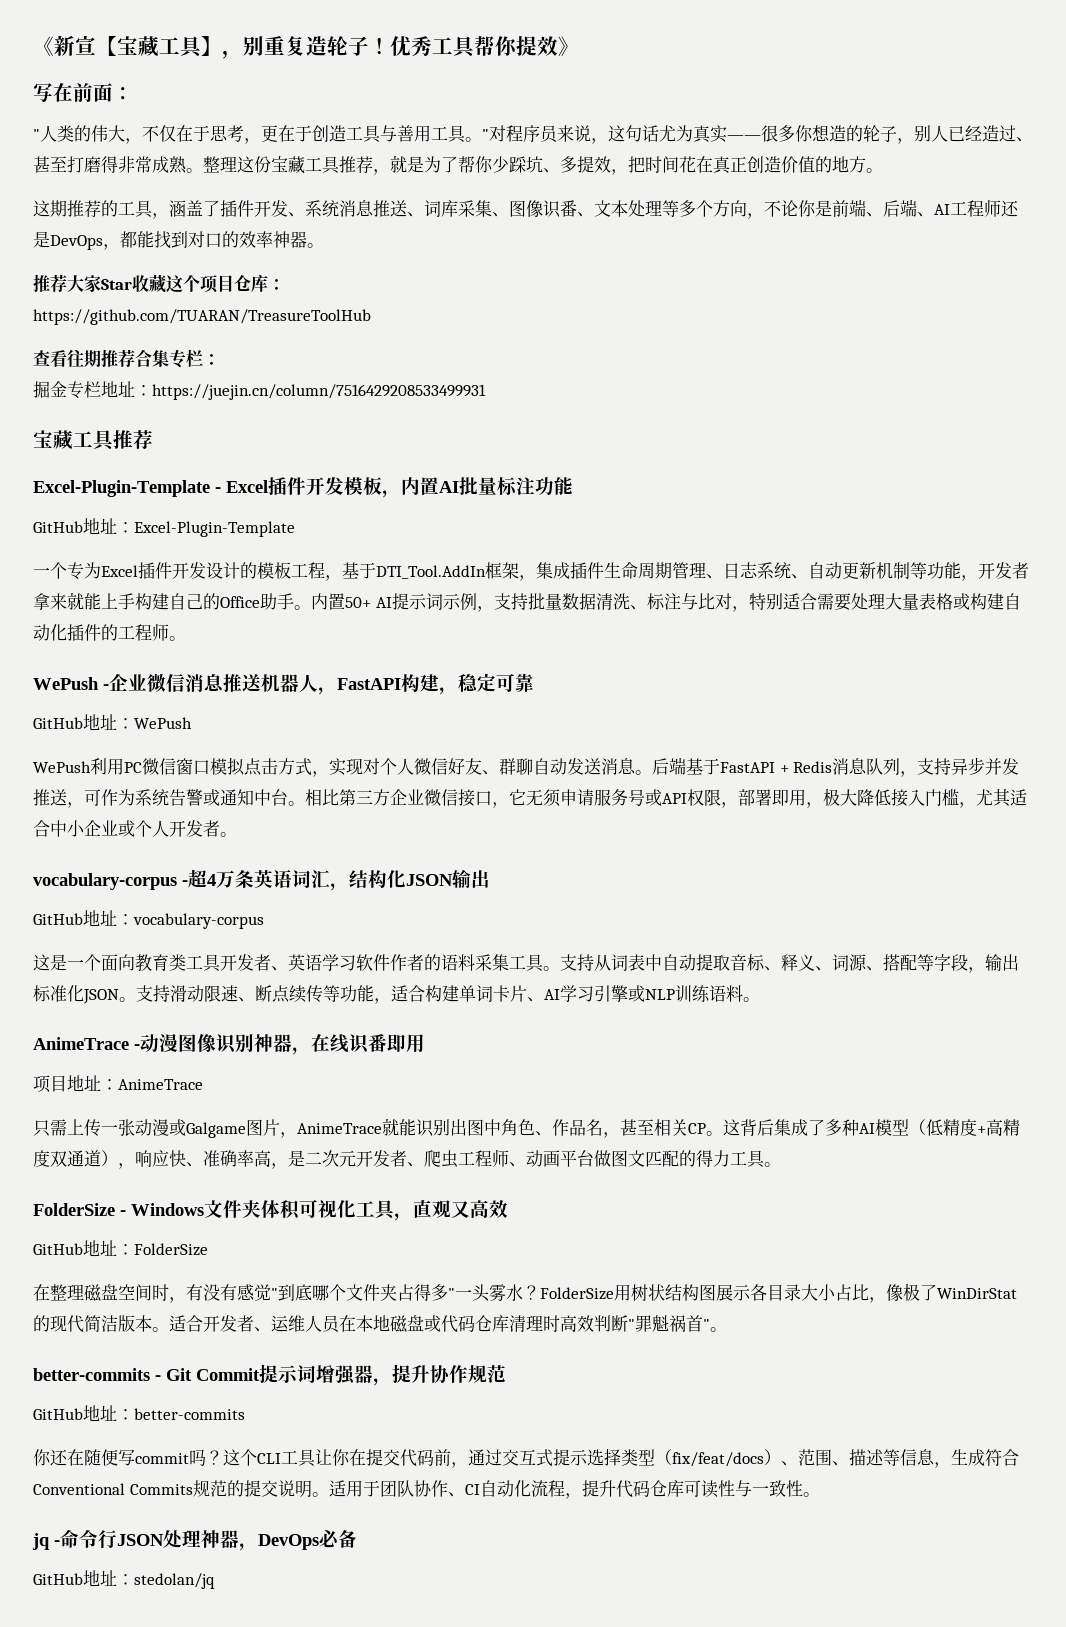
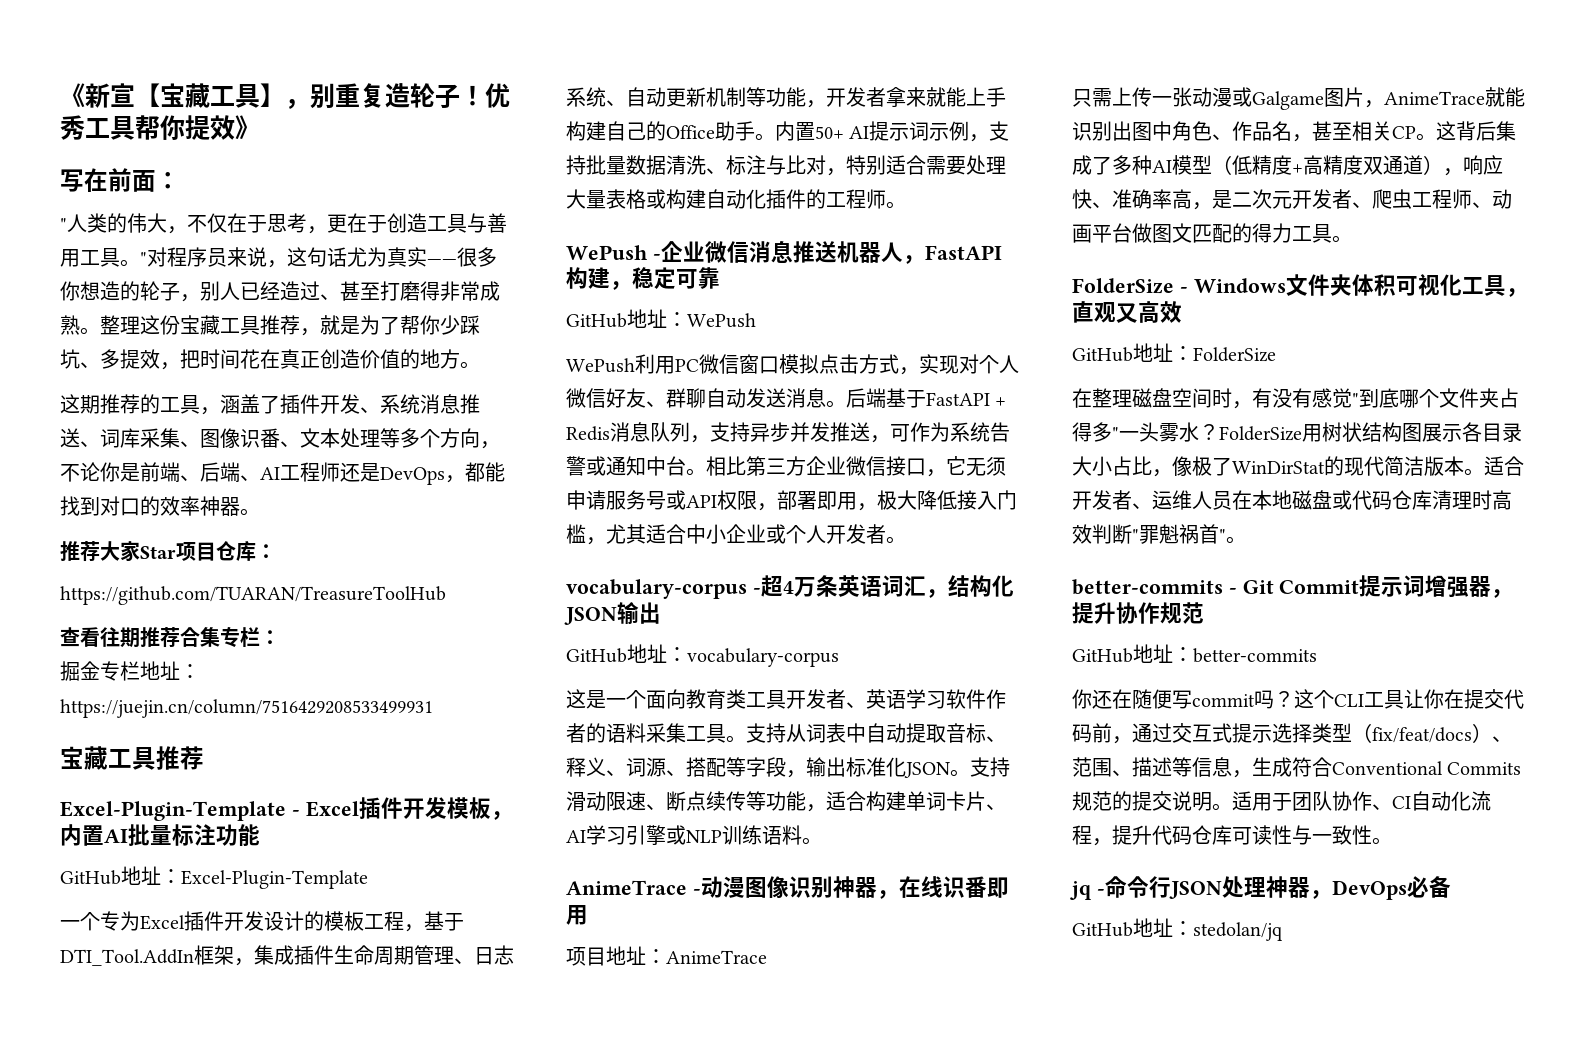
- 推荐大家Star收藏这个项目仓库：
+ 推荐大家Star项目仓库：

